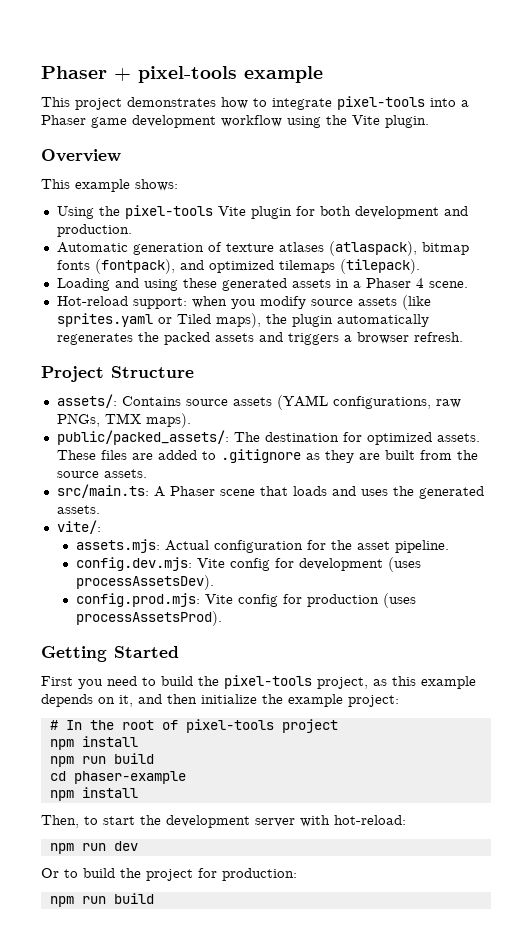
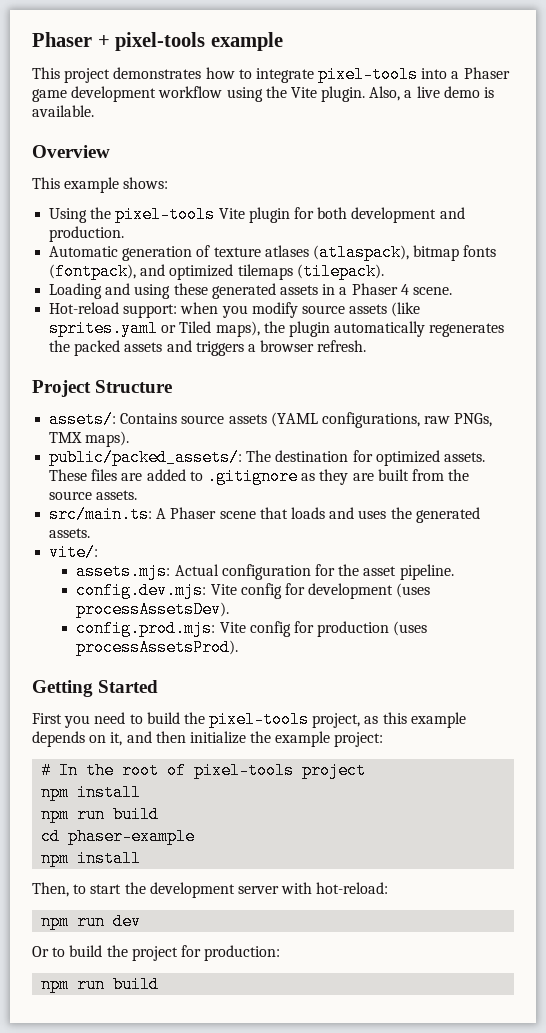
+ Also, a live demo is available.

